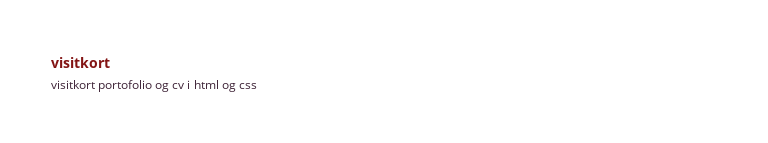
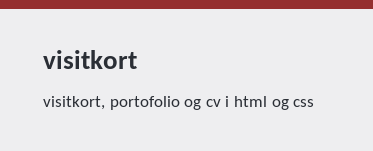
- visitkort portofolio og cv i html og css
+ visitkort, portofolio og cv i html og css

